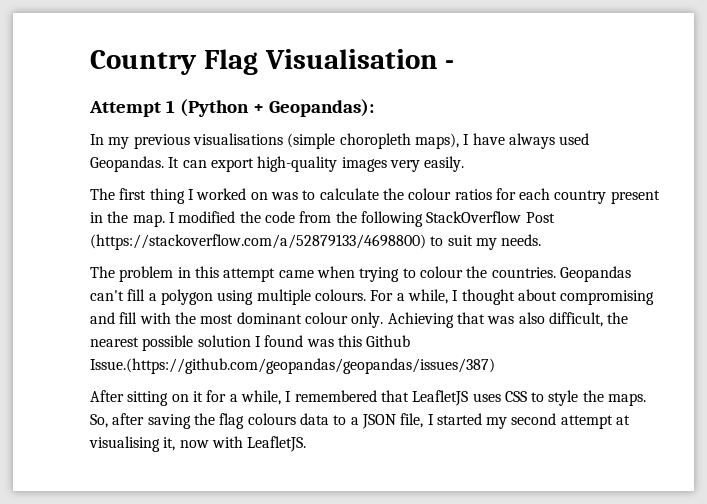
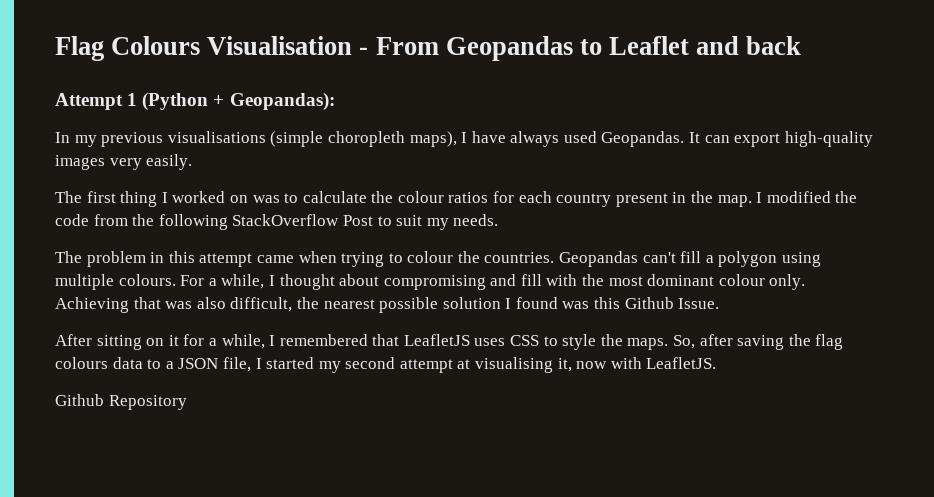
- Country Flag Visualisation -
+ Flag Colours Visualisation - From Geopandas to Leaflet and back
- I modified the code from the following StackOverflow Post (https://stackoverflow.com/a/52879133/4698800) to suit my needs.
+ I modified the code from the following StackOverflow Post to suit my needs.
- Achieving that was also difficult, the nearest possible solution I found was this Github Issue.(https://github.com/geopandas/geopandas/issues/387)
+ Achieving that was also difficult, the nearest possible solution I found was this Github Issue.
+ Github Repository

